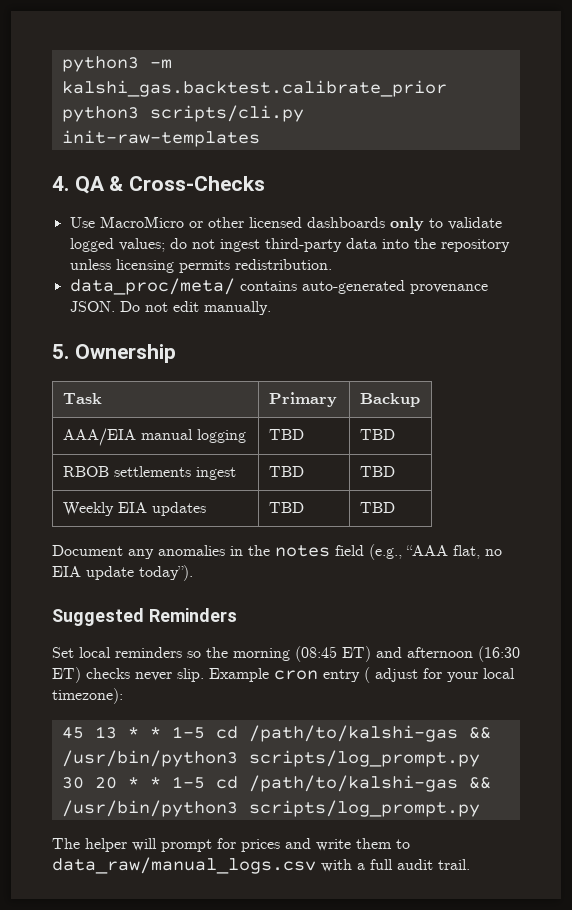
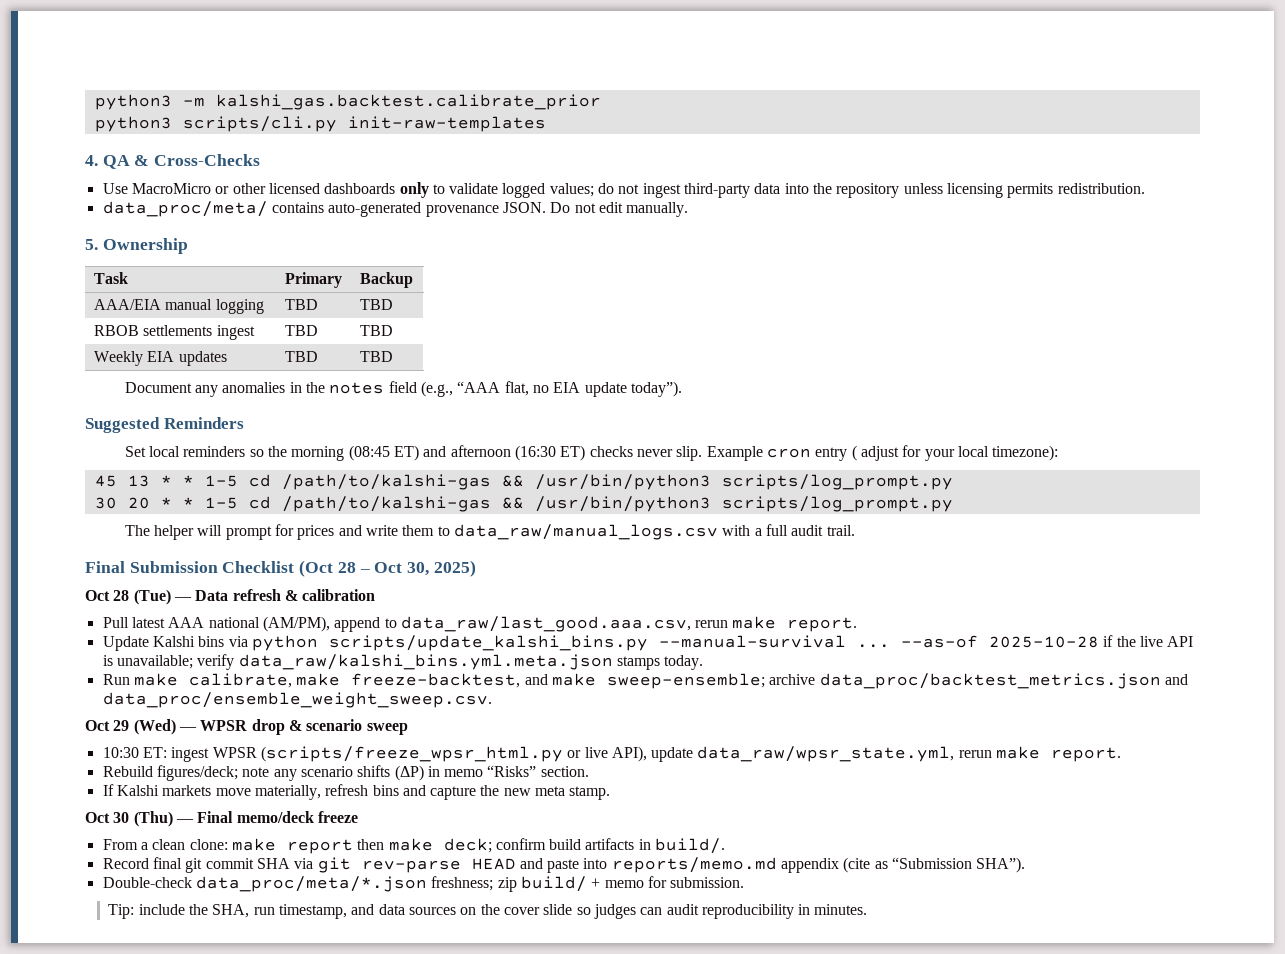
+ Final Submission Checklist (Oct 28 – Oct 30, 2025)
+ Oct 28 (Tue) — Data refresh & calibration
+ Pull latest AAA national (AM/PM), append to data_raw/last_good.aaa.csv, rerun make report.
+ Update Kalshi bins via python scripts/update_kalshi_bins.py --manual-survival ... --as-of 2025-10-28 if the live API is unavailable; verify data_raw/kalshi_bins.yml.meta.json stamps today.
+ Run make calibrate, make freeze-backtest, and make sweep-ensemble; archive data_proc/backtest_metrics.json and data_proc/ensemble_weight_sweep.csv.
+ Oct 29 (Wed) — WPSR drop & scenario sweep
+ 10:30 ET: ingest WPSR (scripts/freeze_wpsr_html.py or live API), update data_raw/wpsr_state.yml, rerun make report.
+ Rebuild figures/deck; note any scenario shifts (ΔP) in memo “Risks” section.
+ If Kalshi markets move materially, refresh bins and capture the new meta stamp.
+ Oct 30 (Thu) — Final memo/deck freeze
+ From a clean clone: make report then make deck; confirm build artifacts in build/.
+ Record final git commit SHA via git rev-parse HEAD and paste into reports/memo.md appendix (cite as “Submission SHA”).
+ Double-check data_proc/meta/*.json freshness; zip build/ + memo for submission.
+ Tip: include the SHA, run timestamp, and data sources on the cover slide so judges can audit reproducibility in minutes.

